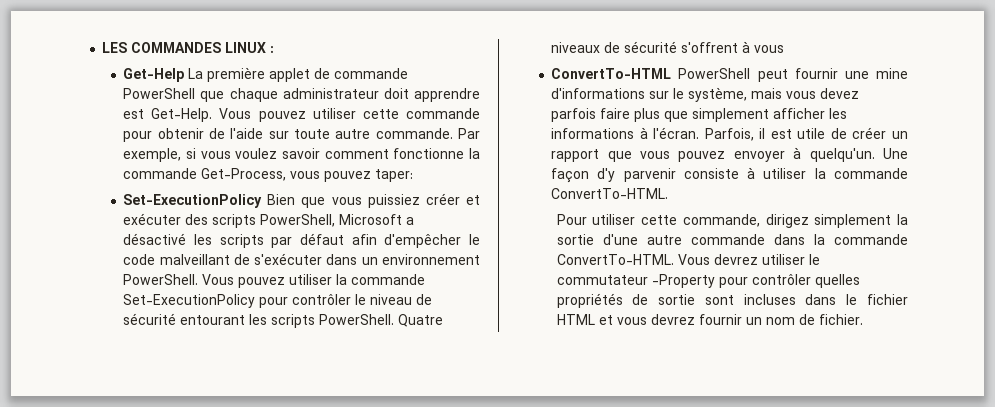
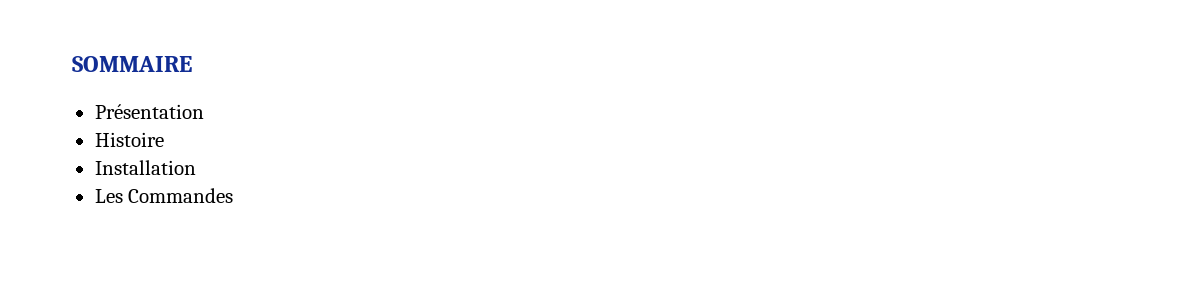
- LES COMMANDES LINUX :
- Get-Help La première applet de commande PowerShell que chaque administrateur doit apprendre est Get-Help. Vous pouvez utiliser cette commande pour obtenir de l'aide sur toute autre commande. Par exemple, si vous voulez savoir comment fonctionne la commande Get-Process, vous pouvez taper:
- Set-ExecutionPolicy Bien que vous puissiez créer et exécuter des scripts PowerShell, Microsoft a désactivé les scripts par défaut afin d'empêcher le code malveillant de s'exécuter dans un environnement PowerShell. Vous pouvez utiliser la commande Set-ExecutionPolicy pour contrôler le niveau de sécurité entourant les scripts PowerShell. Quatre niveaux de sécurité s'offrent à vous
- ConvertTo-HTML PowerShell peut fournir une mine d'informations sur le système, mais vous devez parfois faire plus que simplement afficher les informations à l'écran. Parfois, il est utile de créer un rapport que vous pouvez envoyer à quelqu'un. Une façon d'y parvenir consiste à utiliser la commande ConvertTo-HTML.
- Pour utiliser cette commande, dirigez simplement la sortie d'une autre commande dans la commande ConvertTo-HTML. Vous devrez utiliser le commutateur -Property pour contrôler quelles propriétés de sortie sont incluses dans le fichier HTML et vous devrez fournir un nom de fichier.
+ SOMMAIRE
+ Présentation
+ Histoire
+ Installation
+ Les Commandes

